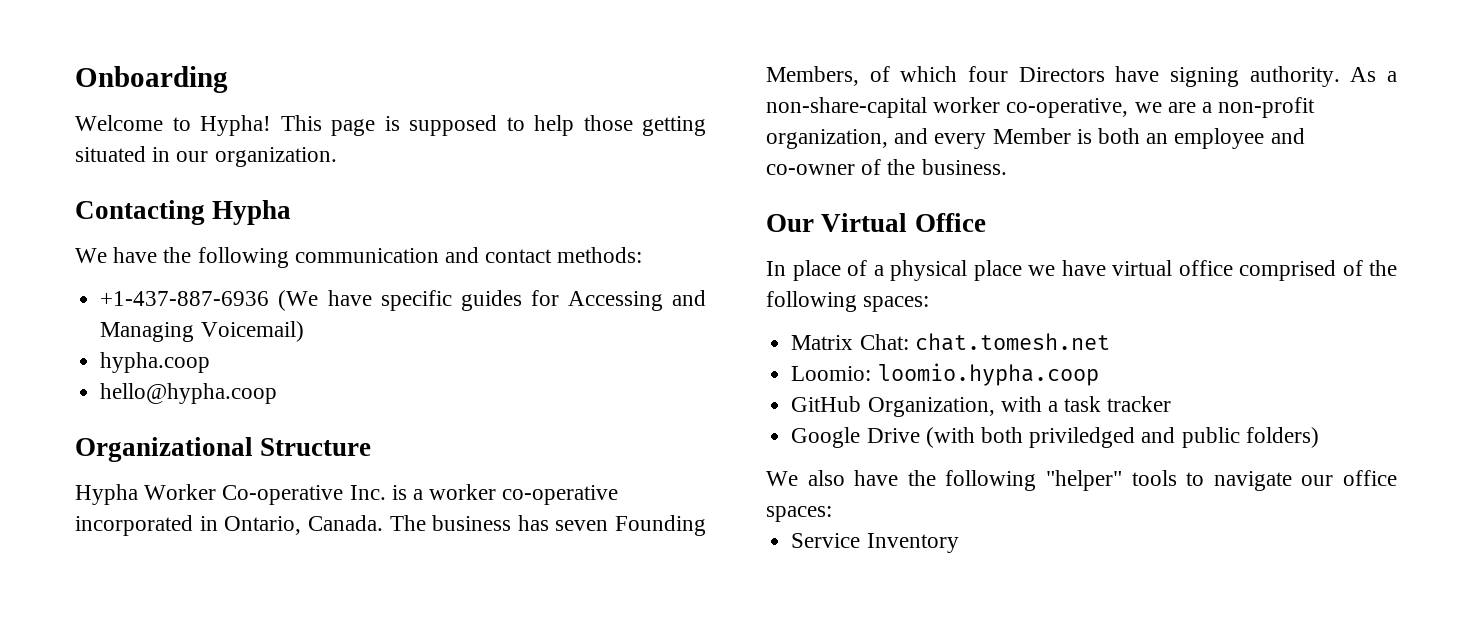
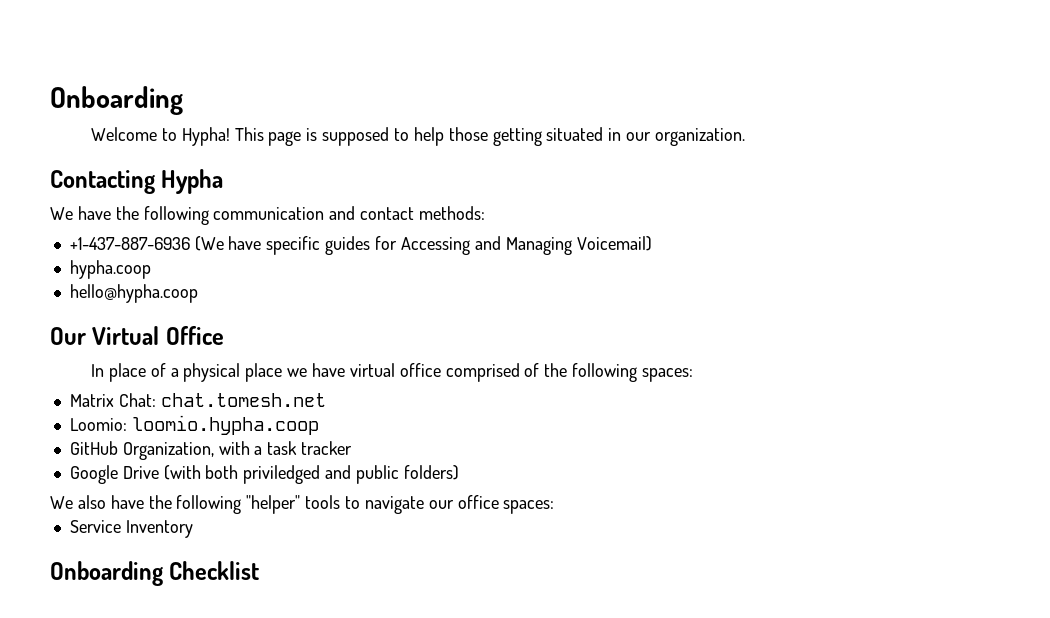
- Organizational Structure
- Hypha Worker Co-operative Inc. is a worker co-operative incorporated in Ontario, Canada. The business has seven Founding Members, of which four Directors have signing authority. As a non-share-capital worker co-operative, we are a non-profit organization, and every Member is both an employee and co-owner of the business.
+ Onboarding Checklist

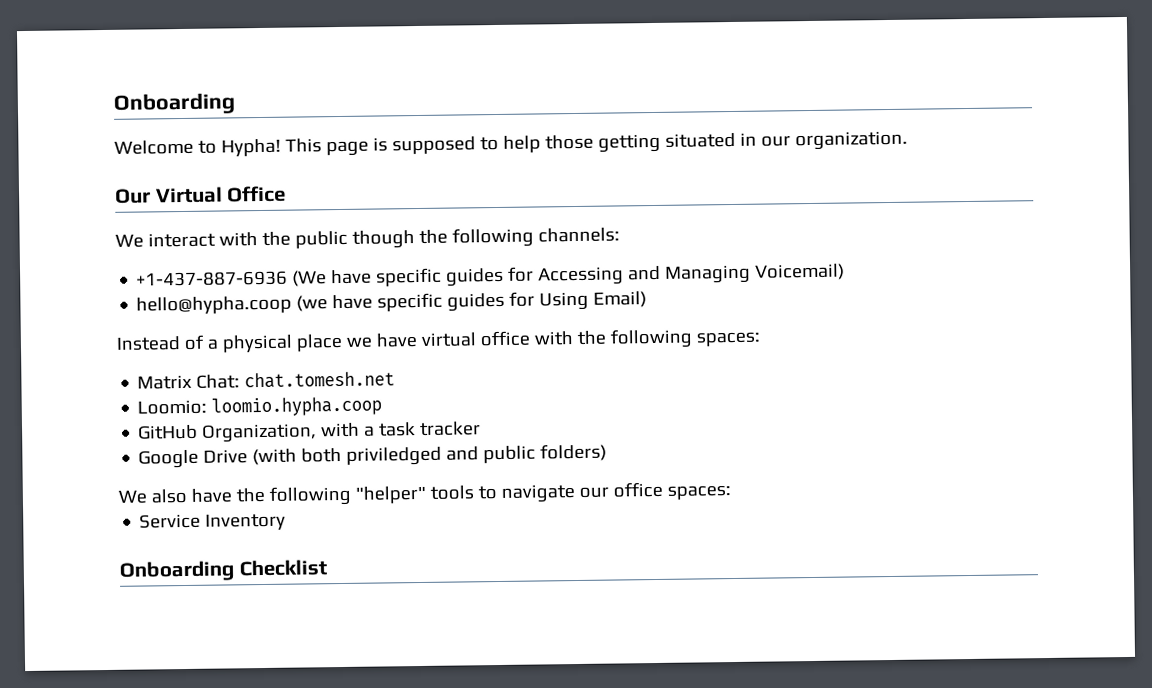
- Contacting Hypha
- We have the following communication and contact methods:
+ Our Virtual Office
+ We interact with the public though the following channels:
- hypha.coop
- hello@hypha.coop
- Our Virtual Office
- In place of a physical place we have virtual office comprised of the following spaces:
+ hello@hypha.coop (we have specific guides for Using Email)
+ Instead of a physical place we have virtual office with the following spaces:

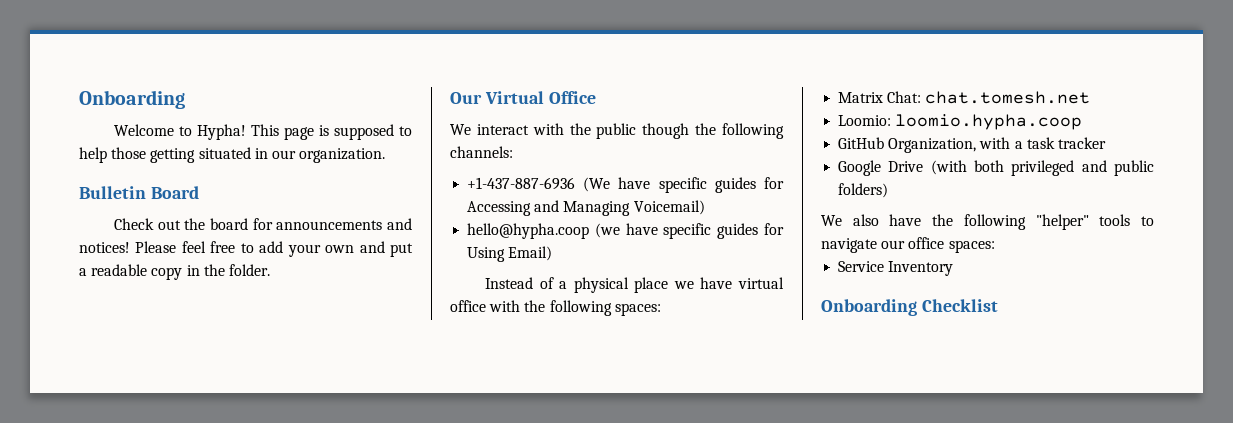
+ Bulletin Board
+ Check out the board for announcements and notices! Please feel free to add your own and put a readable copy in the folder.
- Google Drive (with both priviledged and public folders)
+ Google Drive (with both privileged and public folders)

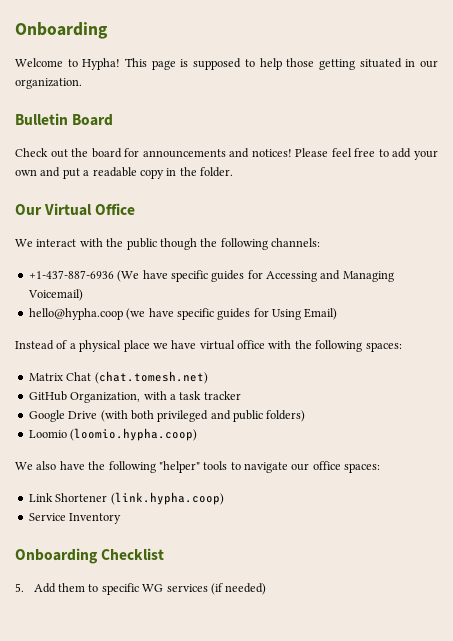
- Matrix Chat: chat.tomesh.net
- Loomio: loomio.hypha.coop
+ Matrix Chat (chat.tomesh.net)
+ Loomio (loomio.hypha.coop)
+ Link Shortener (link.hypha.coop)
+ 5. Add them to specific WG services (if needed)

